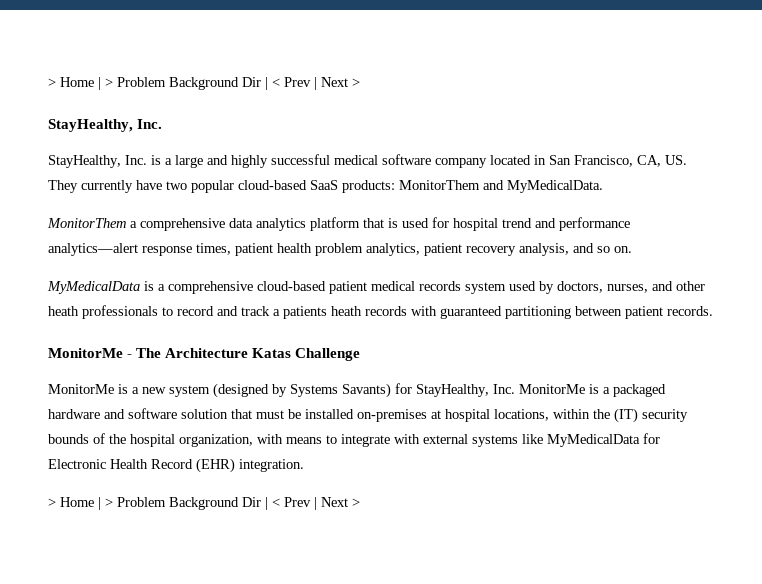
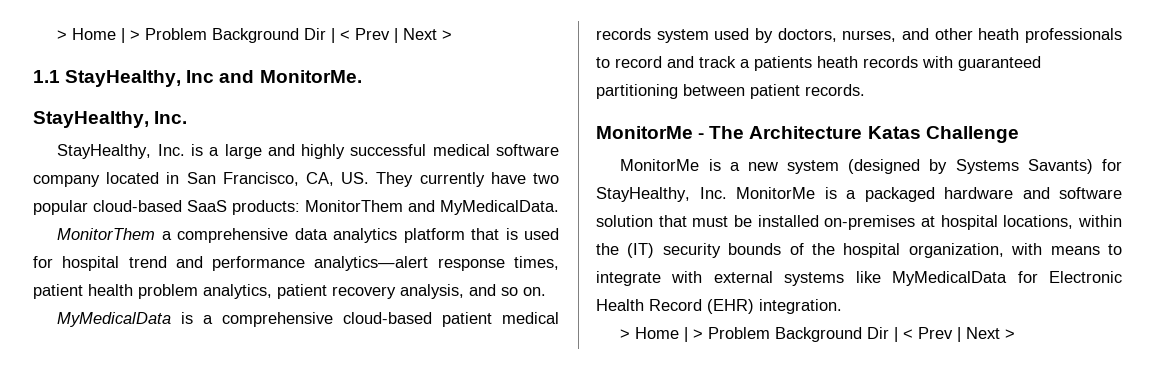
+ 1.1 StayHealthy, Inc and MonitorMe.

